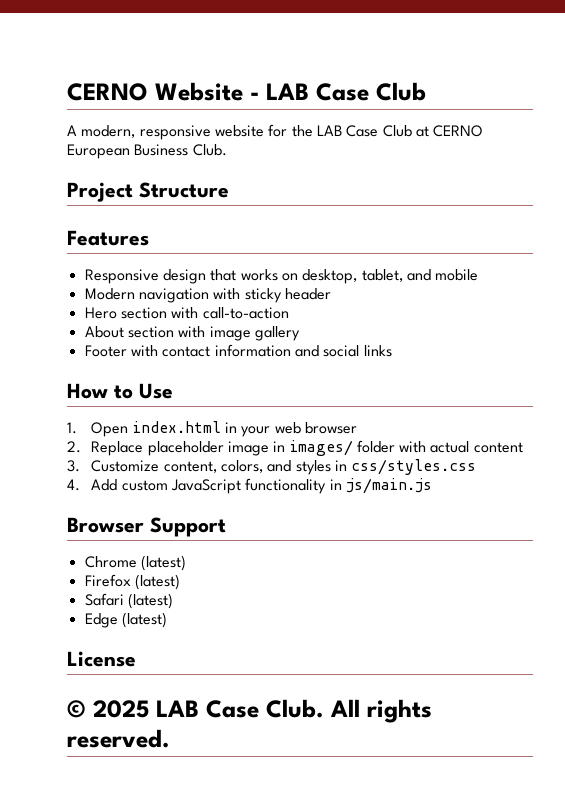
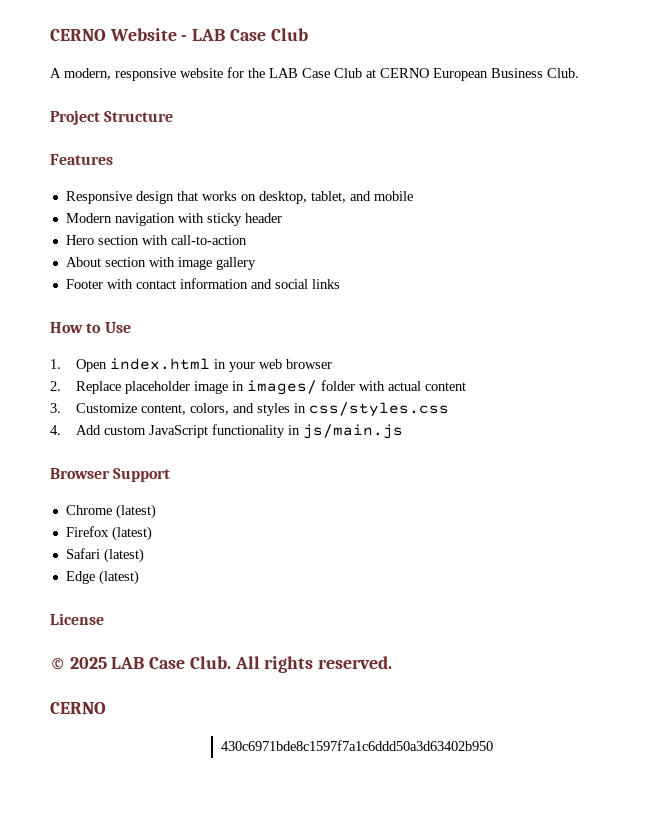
  All rights reserved.
+ CERNO
+ 430c6971bde8c1597f7a1c6ddd50a3d63402b950

